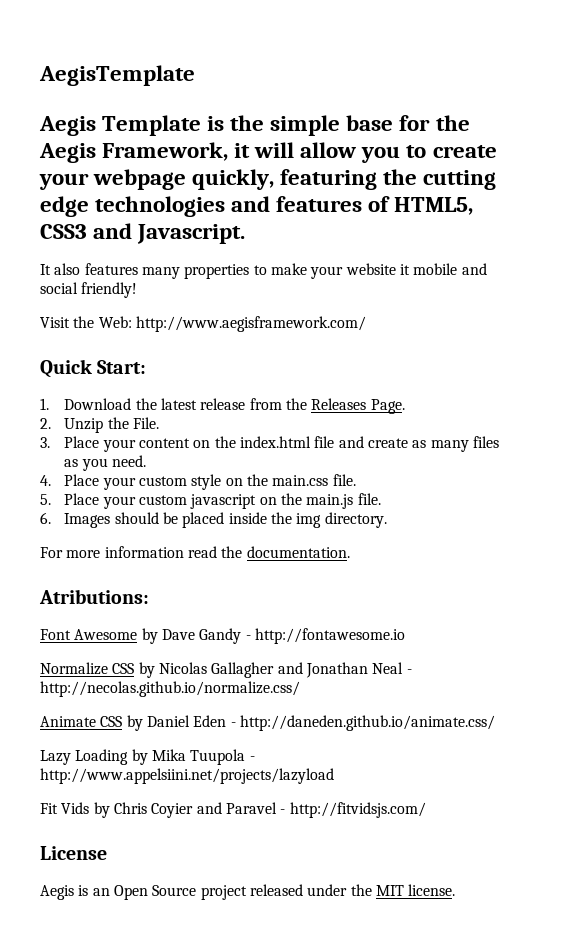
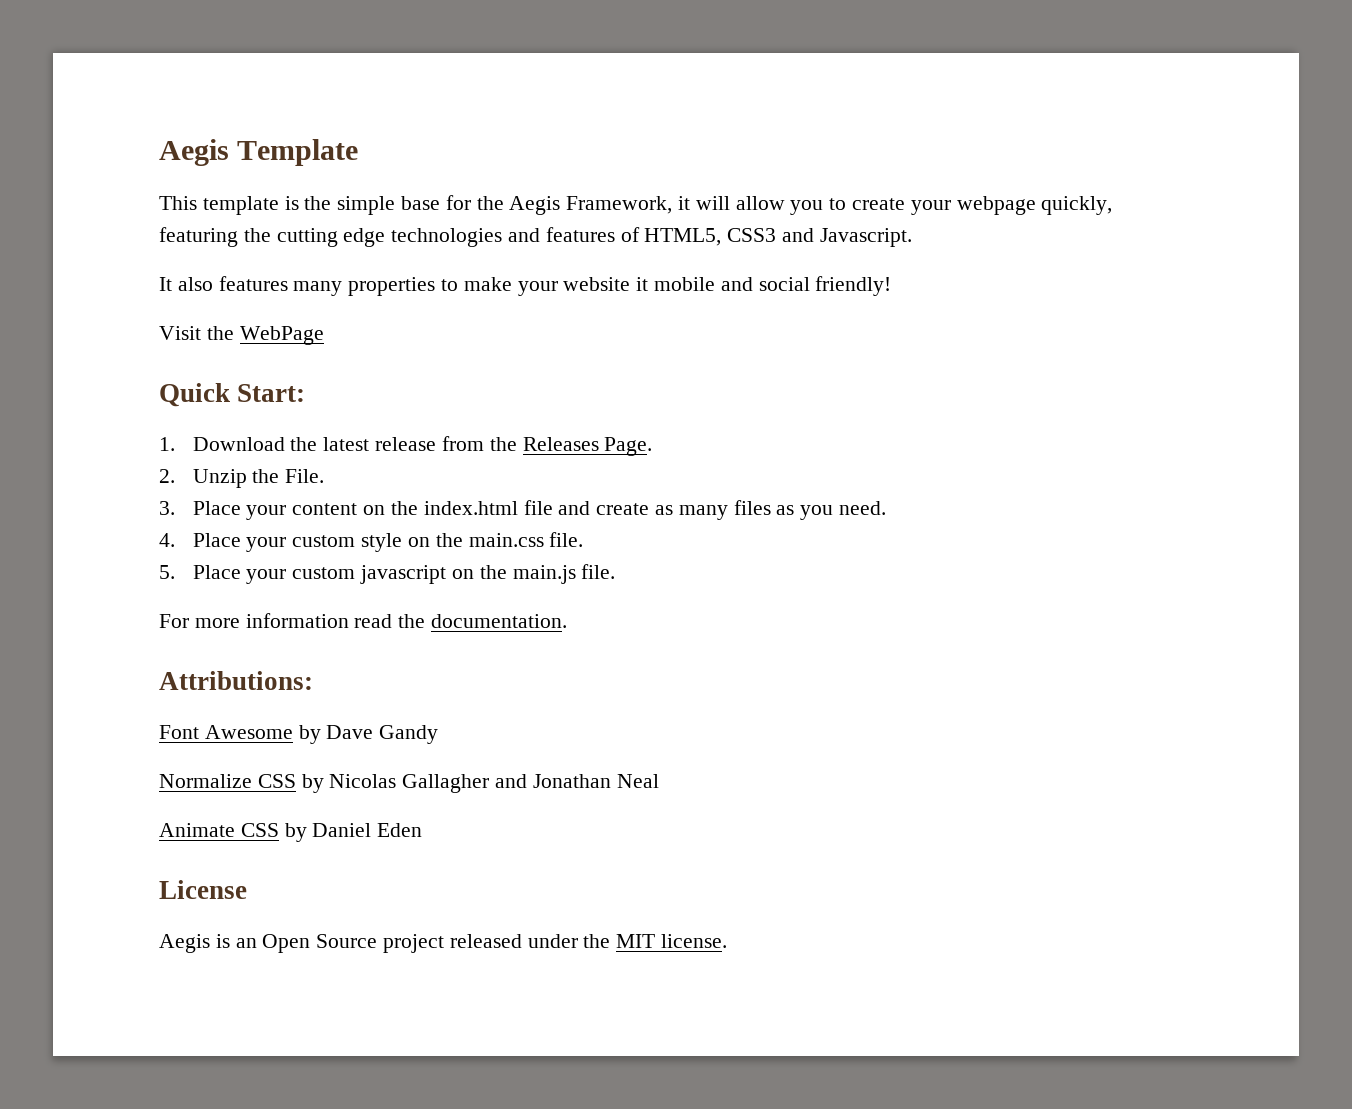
- AegisTemplate
- Aegis Template is the simple base for the Aegis Framework, it will allow you to create your webpage quickly, featuring the cutting edge technologies and features of HTML5, CSS3 and Javascript.
+ Aegis Template
+ This template is the simple base for the Aegis Framework, it will allow you to create your webpage quickly, featuring the cutting edge technologies and features of HTML5, CSS3 and Javascript.
- Visit the Web: http://www.aegisframework.com/
+ Visit the WebPage
- 6. Images should be placed inside the img directory.
- Atributions:
+ Attributions:
- Font Awesome by Dave Gandy - http://fontawesome.io
+ Font Awesome by Dave Gandy
- Normalize CSS by Nicolas Gallagher and Jonathan Neal - http://necolas.github.io/normalize.css/
+ Normalize CSS by Nicolas Gallagher and Jonathan Neal
- Animate CSS by Daniel Eden - http://daneden.github.io/animate.css/
- Lazy Loading by Mika Tuupola - http://www.appelsiini.net/projects/lazyload
- Fit Vids by Chris Coyier and Paravel - http://fitvidsjs.com/
+ Animate CSS by Daniel Eden

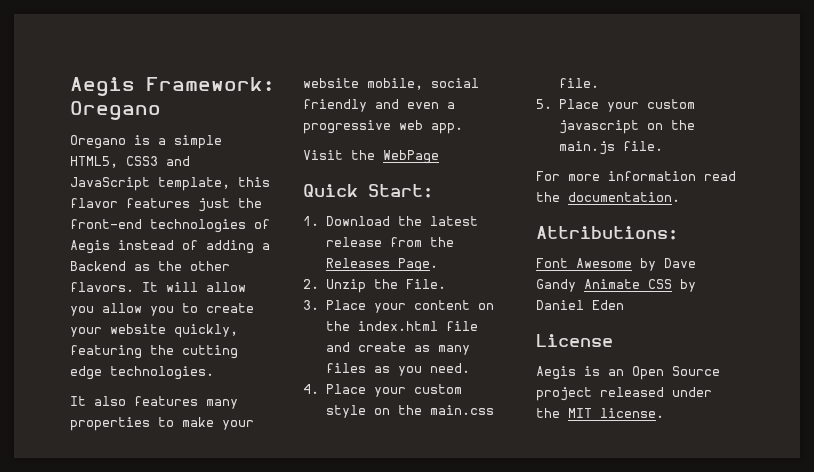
- Aegis Template
- This template is the simple base for the Aegis Framework, it will allow you to create your webpage quickly, featuring the cutting edge technologies and features of HTML5, CSS3 and Javascript.
+ Aegis Framework: Oregano
+ Oregano is a simple HTML5, CSS3 and JavaScript template, this flavor features just the front-end technologies of Aegis instead of adding a Backend as the other flavors. It will allow you allow you to create your website quickly, featuring the cutting edge technologies.
- It also features many properties to make your website it mobile and social friendly!
+ It also features many properties to make your website mobile, social friendly and even a progressive web app.
- Font Awesome by Dave Gandy
- Normalize CSS by Nicolas Gallagher and Jonathan Neal
- Animate CSS by Daniel Eden
+ Font Awesome by Dave Gandy Animate CSS by Daniel Eden

